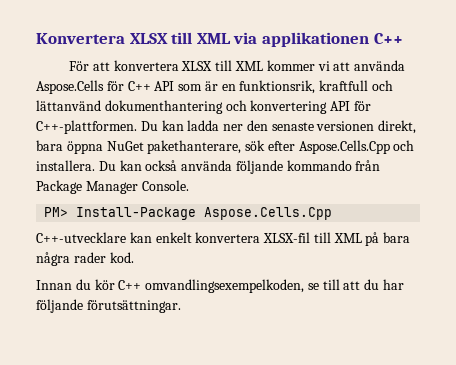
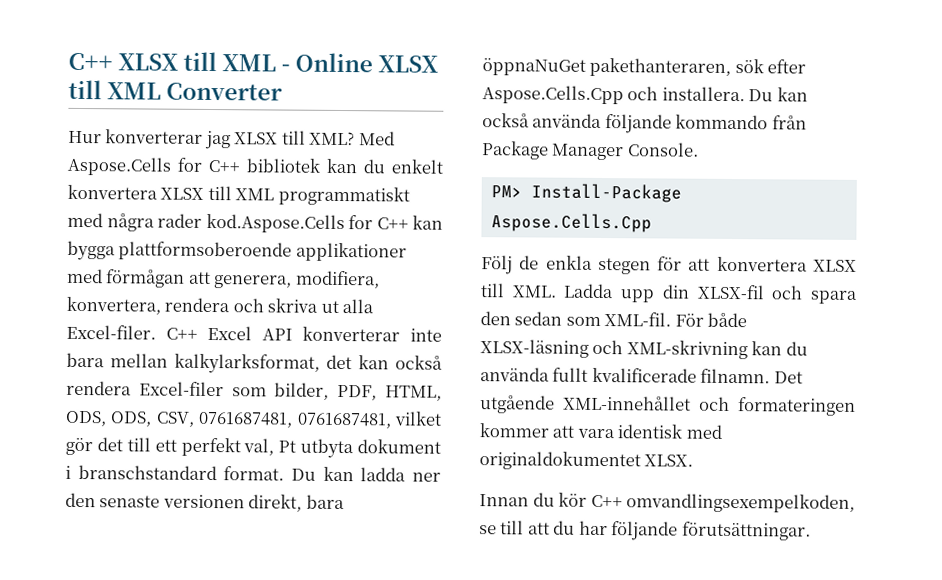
- Konvertera XLSX till XML via applikationen C++
- För att konvertera XLSX till XML kommer vi att använda Aspose.Cells för C++ API som är en funktionsrik, kraftfull och lättanvänd dokumenthantering och konvertering API för C++-plattformen.
+ C++ XLSX till XML - Online XLSX till XML Converter
+ Hur konverterar jag XLSX till XML? Med Aspose.Cells for C++ bibliotek kan du enkelt konvertera XLSX till XML programmatiskt med några rader kod.Aspose.Cells for C++ kan bygga plattformsoberoende applikationer med förmågan att generera, modifiera, konvertera, rendera och skriva ut alla Excel-filer. C++ Excel API konverterar inte bara mellan kalkylarksformat, det kan också rendera Excel-filer som bilder, PDF, HTML, ODS, ODS, CSV, 0761687481, 0761687481, vilket gör det till ett perfekt val, Pt utbyta dokument i branschstandard format.
- Du kan ladda ner den senaste versionen direkt, bara öppna NuGet pakethanterare, sök efter Aspose.Cells.Cpp och installera.
+ Du kan ladda ner den senaste versionen direkt, bara öppnaNuGet pakethanteraren, sök efter Aspose.Cells.Cpp och installera.
- C++-utvecklare kan enkelt konvertera XLSX-fil till XML på bara några rader kod.
+ Följ de enkla stegen för att konvertera XLSX till XML. Ladda upp din XLSX-fil och spara den sedan som XML-fil. För både XLSX-läsning och XML-skrivning kan du använda fullt kvalificerade filnamn. Det utgående XML-innehållet och formateringen kommer att vara identisk med originaldokumentet XLSX.

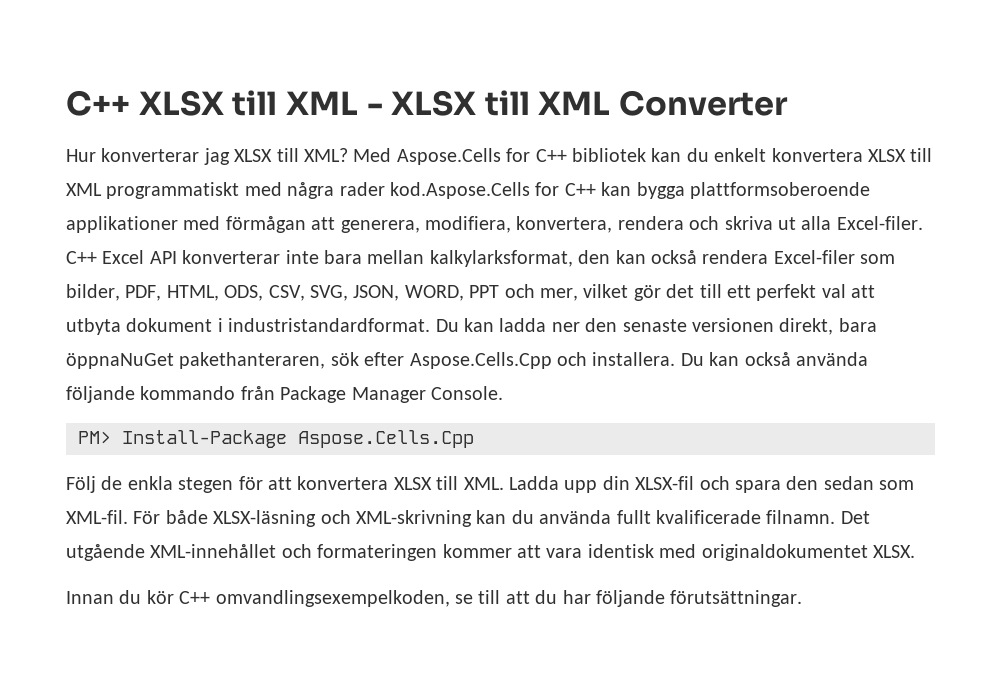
- C++ XLSX till XML - Online XLSX till XML Converter
+ C++ XLSX till XML - XLSX till XML Converter
- C++ Excel API konverterar inte bara mellan kalkylarksformat, det kan också rendera Excel-filer som bilder, PDF, HTML, ODS, ODS, CSV, 0761687481, 0761687481, vilket gör det till ett perfekt val, Pt utbyta dokument i branschstandard format.
+ C++ Excel API konverterar inte bara mellan kalkylarksformat, den kan också rendera Excel-filer som bilder, PDF, HTML, ODS, CSV, SVG, JSON, WORD, PPT och mer, vilket gör det till ett perfekt val att utbyta dokument i industristandardformat.

